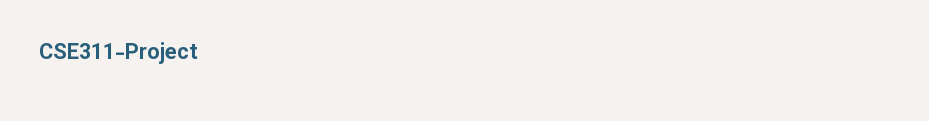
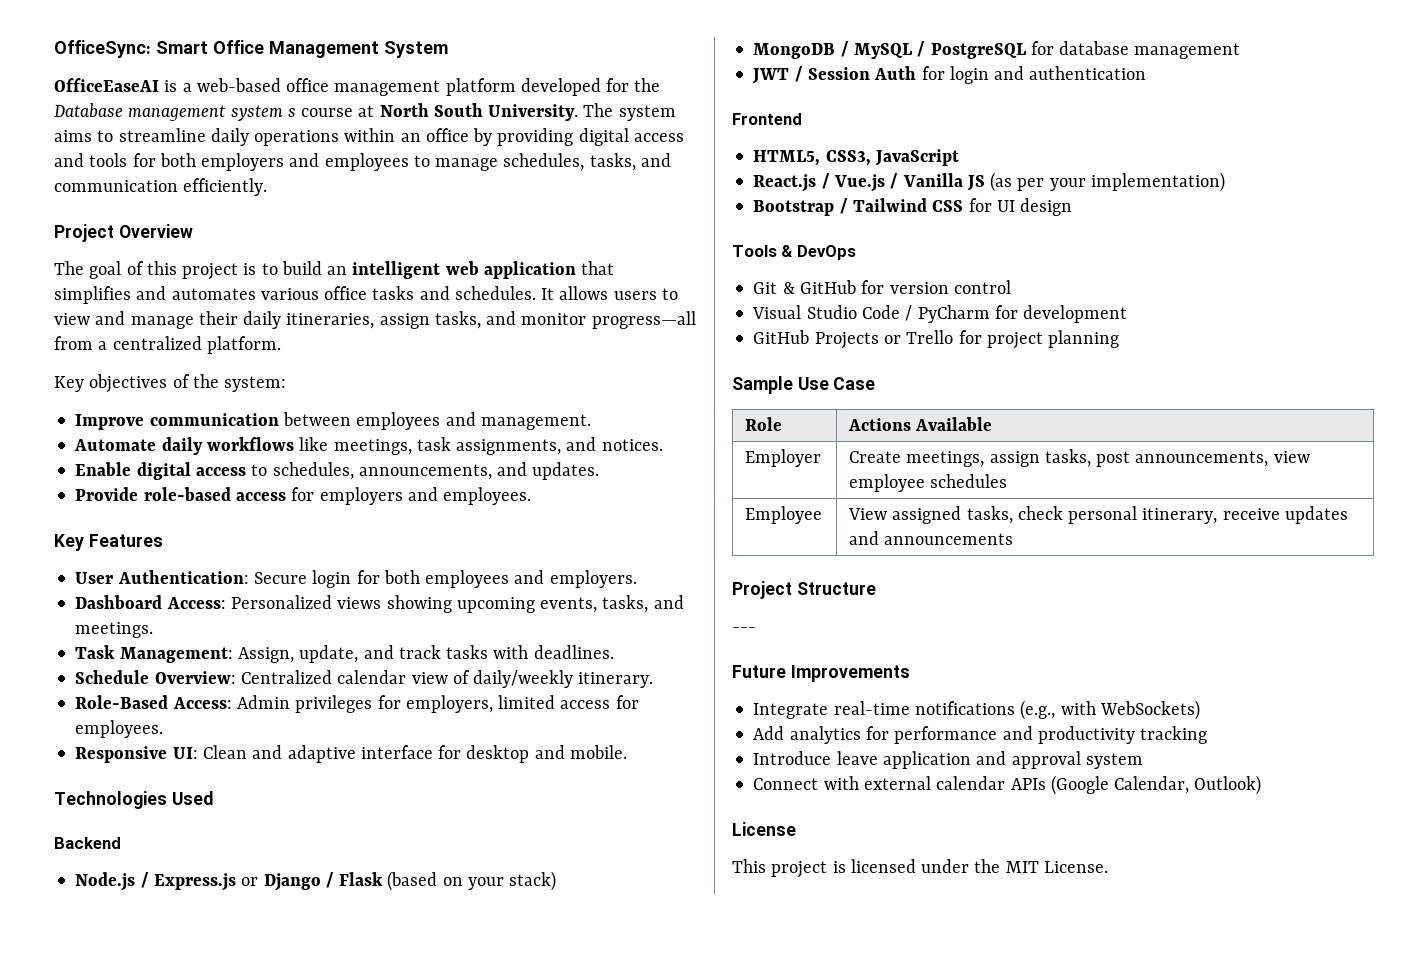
- CSE311-Project
+ OfficeSync: Smart Office Management System
+ OfficeEaseAI is a web-based office management platform developed for the Database management system s course at North South University. The system aims to streamline daily operations within an office by providing digital access and tools for both employers and employees to manage schedules, tasks, and communication efficiently.
+ Project Overview
+ The goal of this project is to build an intelligent web application that simplifies and automates various office tasks and schedules. It allows users to view and manage their daily itineraries, assign tasks, and monitor progress—all from a centralized platform.
+ Key objectives of the system:
+ Improve communication between employees and management.
+ Automate daily workflows like meetings, task assignments, and notices.
+ Enable digital access to schedules, announcements, and updates.
+ Provide role-based access for employers and employees.
+ Key Features
+ User Authentication: Secure login for both employees and employers.
+ Dashboard Access: Personalized views showing upcoming events, tasks, and meetings.
+ Task Management: Assign, update, and track tasks with deadlines.
+ Schedule Overview: Centralized calendar view of daily/weekly itinerary.
+ Role-Based Access: Admin privileges for employers, limited access for employees.
+ Responsive UI: Clean and adaptive interface for desktop and mobile.
+ Technologies Used
+ Backend
+ Node.js / Express.js or Django / Flask (based on your stack)
+ MongoDB / MySQL / PostgreSQL for database management
+ JWT / Session Auth for login and authentication
+ Frontend
+ HTML5, CSS3, JavaScript
+ React.js / Vue.js / Vanilla JS (as per your implementation)
+ Bootstrap / Tailwind CSS for UI design
+ Tools & DevOps
+ Git & GitHub for version control
+ Visual Studio Code / PyCharm for development
+ GitHub Projects or Trello for project planning
+ Sample Use Case
+ Role | Actions Available
+ Employer | Create meetings, assign tasks, post announcements, view employee schedules
+ Employee | View assigned tasks, check personal itinerary, receive updates and announcements
+ Project Structure
+ ---
+ Future Improvements
+ Integrate real-time notifications (e.g., with WebSockets)
+ Add analytics for performance and productivity tracking
+ Introduce leave application and approval system
+ Connect with external calendar APIs (Google Calendar, Outlook)
+ License
+ This project is licensed under the MIT License.

